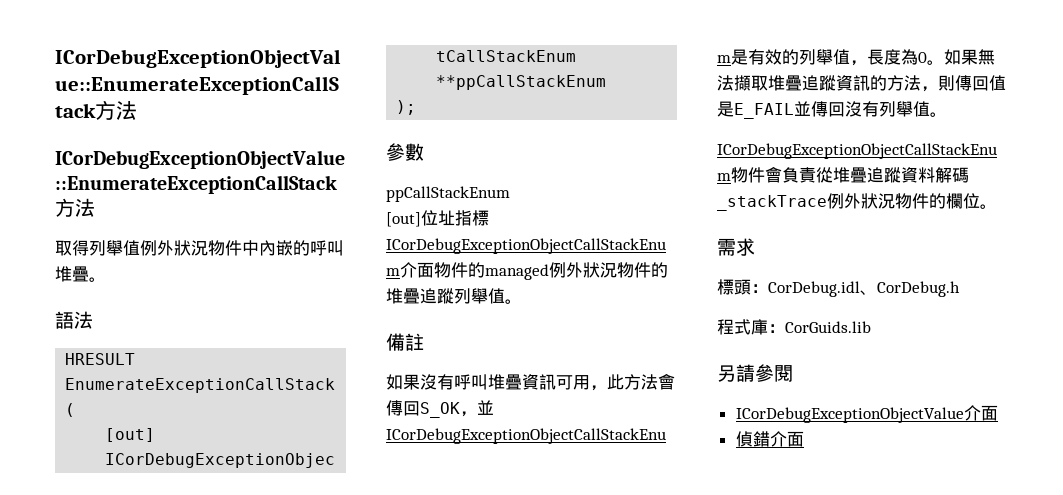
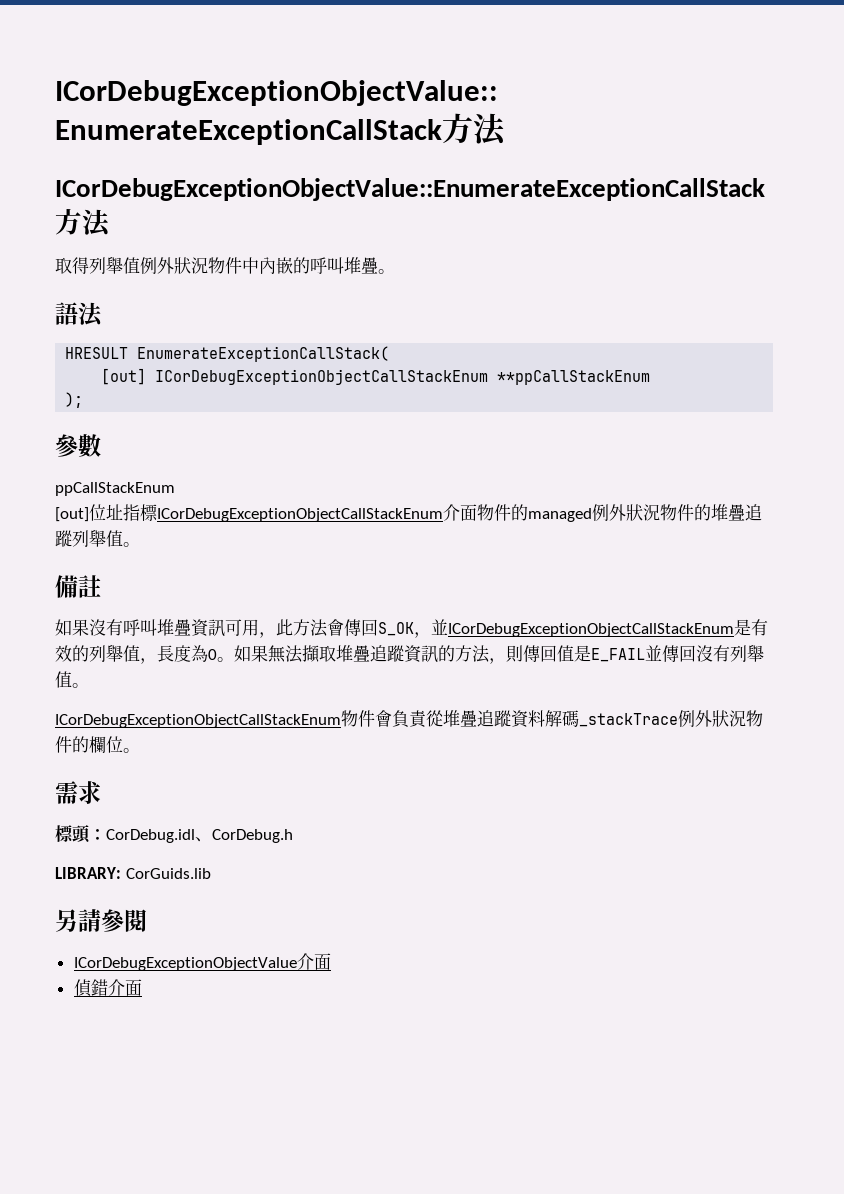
- 程式庫：CorGuids.lib
+ LIBRARY: CorGuids.lib

